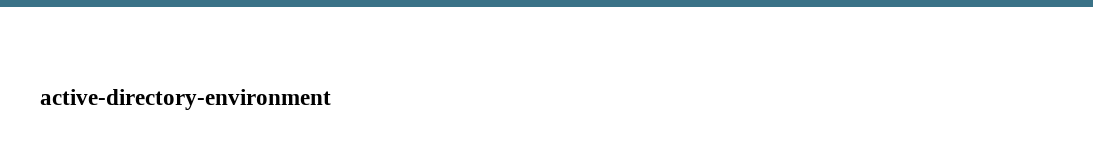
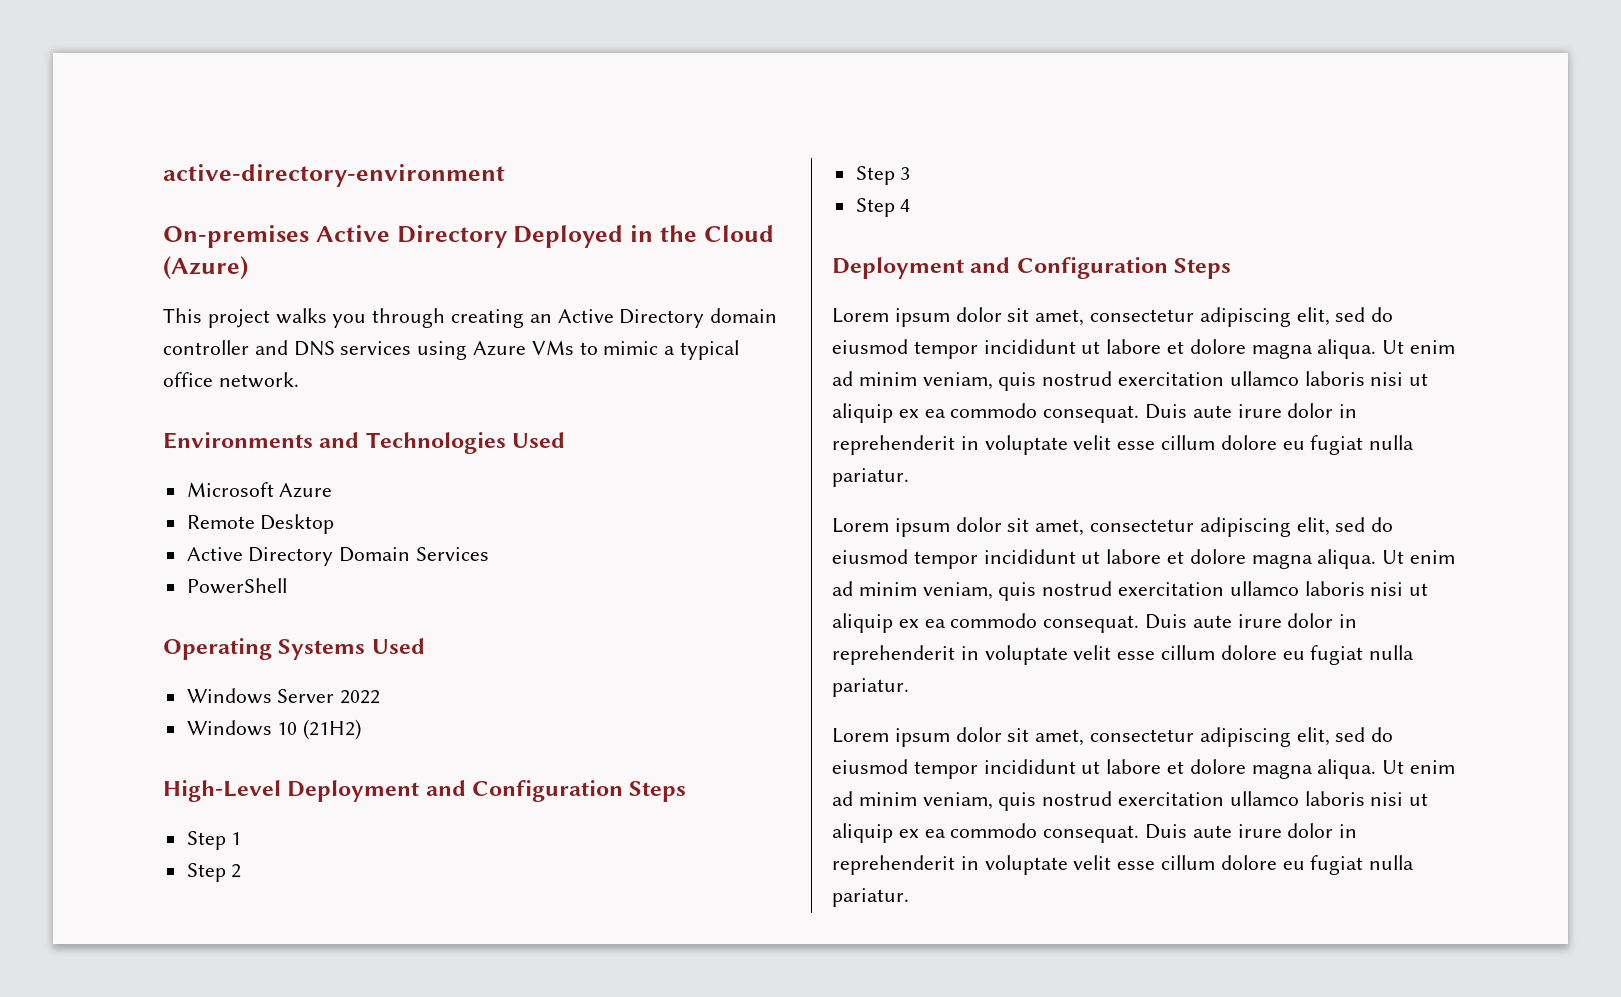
+ On-premises Active Directory Deployed in the Cloud (Azure)
+ This project walks you through creating an Active Directory domain controller and DNS services using Azure VMs to mimic a typical office network.
+ Environments and Technologies Used
+ Microsoft Azure
+ Remote Desktop
+ Active Directory Domain Services
+ PowerShell
+ Operating Systems Used
+ Windows Server 2022
+ Windows 10 (21H2)
+ High-Level Deployment and Configuration Steps
+ Step 1
+ Step 2
+ Step 3
+ Step 4
+ Deployment and Configuration Steps
+ Lorem ipsum dolor sit amet, consectetur adipiscing elit, sed do eiusmod tempor incididunt ut labore et dolore magna aliqua. Ut enim ad minim veniam, quis nostrud exercitation ullamco laboris nisi ut aliquip ex ea commodo consequat. Duis aute irure dolor in reprehenderit in voluptate velit esse cillum dolore eu fugiat nulla pariatur.
+ Lorem ipsum dolor sit amet, consectetur adipiscing elit, sed do eiusmod tempor incididunt ut labore et dolore magna aliqua. Ut enim ad minim veniam, quis nostrud exercitation ullamco laboris nisi ut aliquip ex ea commodo consequat. Duis aute irure dolor in reprehenderit in voluptate velit esse cillum dolore eu fugiat nulla pariatur.
+ Lorem ipsum dolor sit amet, consectetur adipiscing elit, sed do eiusmod tempor incididunt ut labore et dolore magna aliqua. Ut enim ad minim veniam, quis nostrud exercitation ullamco laboris nisi ut aliquip ex ea commodo consequat. Duis aute irure dolor in reprehenderit in voluptate velit esse cillum dolore eu fugiat nulla pariatur.

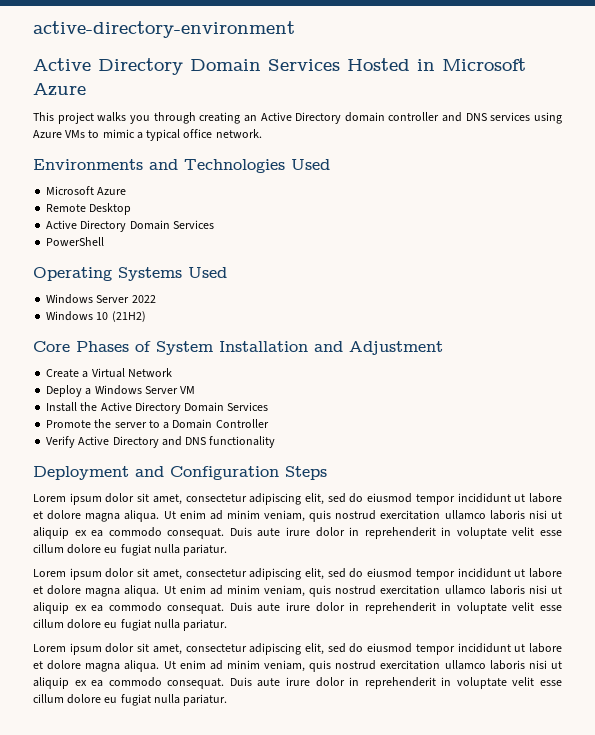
- On-premises Active Directory Deployed in the Cloud (Azure)
+ Active Directory Domain Services Hosted in Microsoft Azure
- High-Level Deployment and Configuration Steps
- Step 1
- Step 2
- Step 3
- Step 4
+ Core Phases of System Installation and Adjustment
+ Create a Virtual Network
+ Deploy a Windows Server VM
+ Install the Active Directory Domain Services
+ Promote the server to a Domain Controller
+ Verify Active Directory and DNS functionality

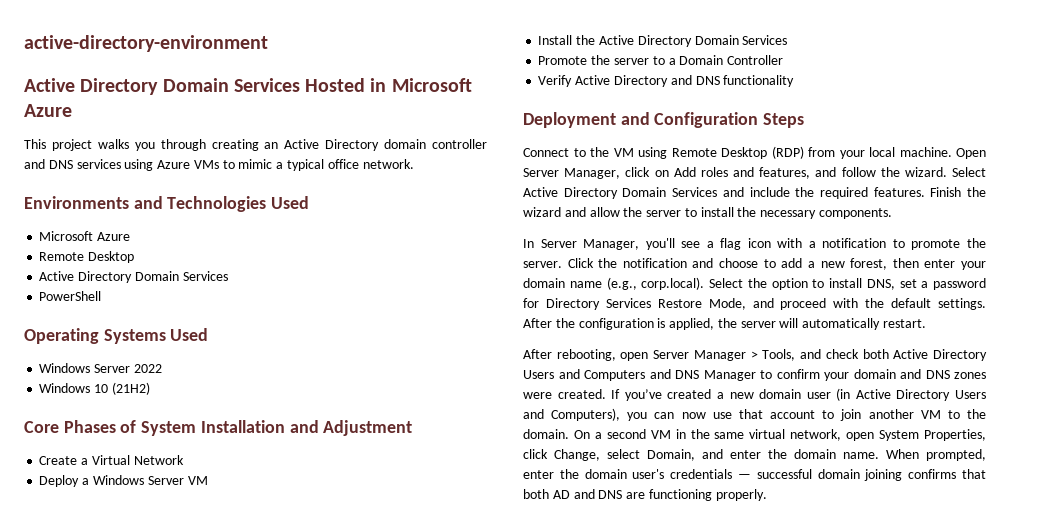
  Deployment and Configuration Steps
- Lorem ipsum dolor sit amet, consectetur adipiscing elit, sed do eiusmod tempor incididunt ut labore et dolore magna aliqua. Ut enim ad minim veniam, quis nostrud exercitation ullamco laboris nisi ut aliquip ex ea commodo consequat. Duis aute irure dolor in reprehenderit in voluptate velit esse cillum dolore eu fugiat nulla pariatur.
- Lorem ipsum dolor sit amet, consectetur adipiscing elit, sed do eiusmod tempor incididunt ut labore et dolore magna aliqua. Ut enim ad minim veniam, quis nostrud exercitation ullamco laboris nisi ut aliquip ex ea commodo consequat. Duis aute irure dolor in reprehenderit in voluptate velit esse cillum dolore eu fugiat nulla pariatur.
- Lorem ipsum dolor sit amet, consectetur adipiscing elit, sed do eiusmod tempor incididunt ut labore et dolore magna aliqua. Ut enim ad minim veniam, quis nostrud exercitation ullamco laboris nisi ut aliquip ex ea commodo consequat. Duis aute irure dolor in reprehenderit in voluptate velit esse cillum dolore eu fugiat nulla pariatur.
+ Connect to the VM using Remote Desktop (RDP) from your local machine. Open Server Manager, click on Add roles and features, and follow the wizard. Select Active Directory Domain Services and include the required features. Finish the wizard and allow the server to install the necessary components.
+ In Server Manager, you'll see a flag icon with a notification to promote the server. Click the notification and choose to add a new forest, then enter your domain name (e.g., corp.local). Select the option to install DNS, set a password for Directory Services Restore Mode, and proceed with the default settings. After the configuration is applied, the server will automatically restart.
+ After rebooting, open Server Manager > Tools, and check both Active Directory Users and Computers and DNS Manager to confirm your domain and DNS zones were created. If you’ve created a new domain user (in Active Directory Users and Computers), you can now use that account to join another VM to the domain. On a second VM in the same virtual network, open System Properties, click Change, select Domain, and enter the domain name. When prompted, enter the domain user's credentials — successful domain joining confirms that both AD and DNS are functioning properly.

